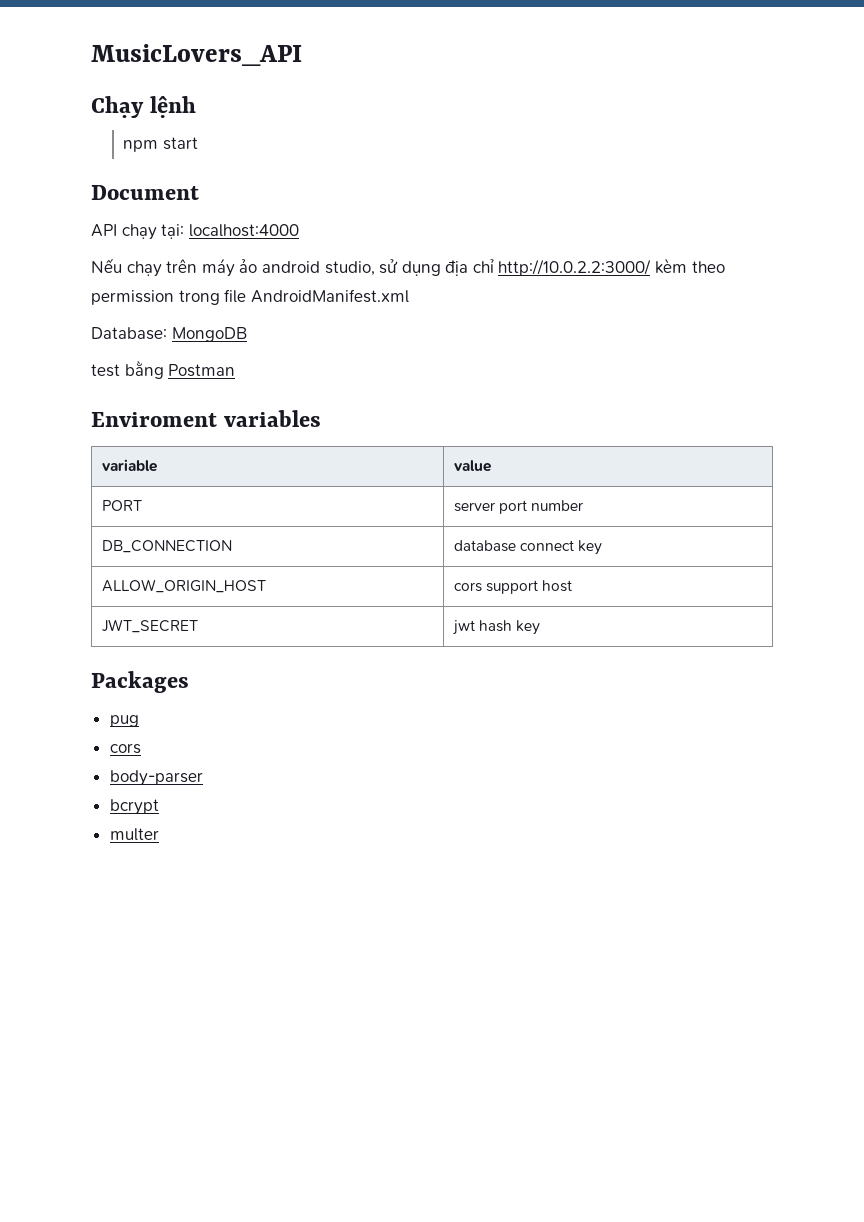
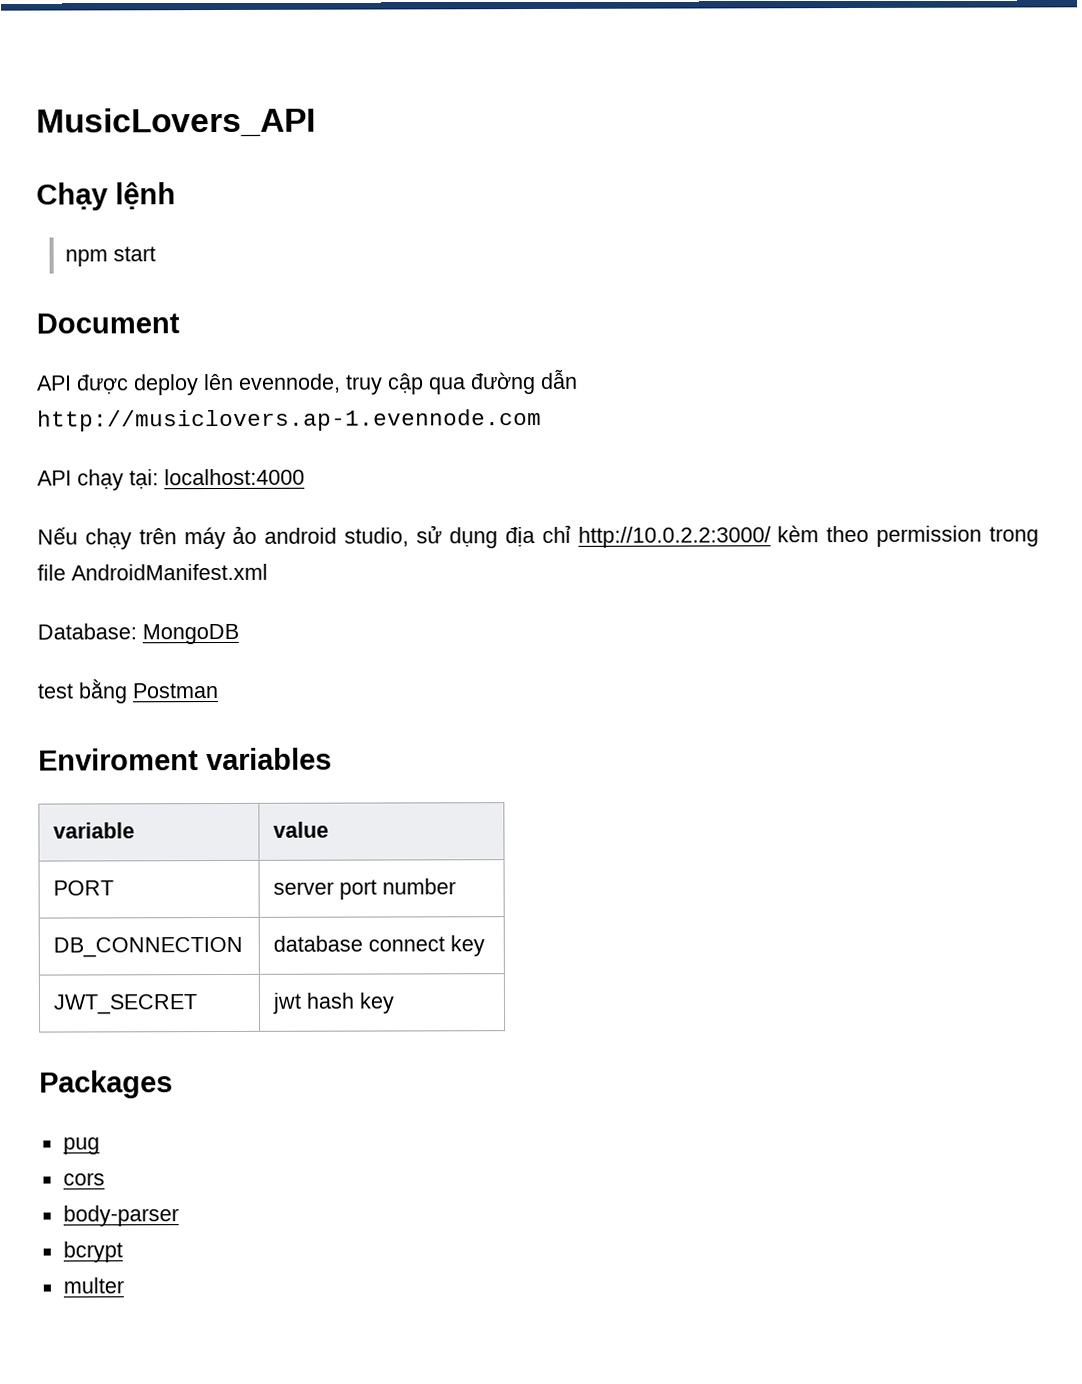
+ API được deploy lên evennode, truy cập qua đường dẫn http://musiclovers.ap-1.evennode.com
- ALLOW_ORIGIN_HOST | cors support host

